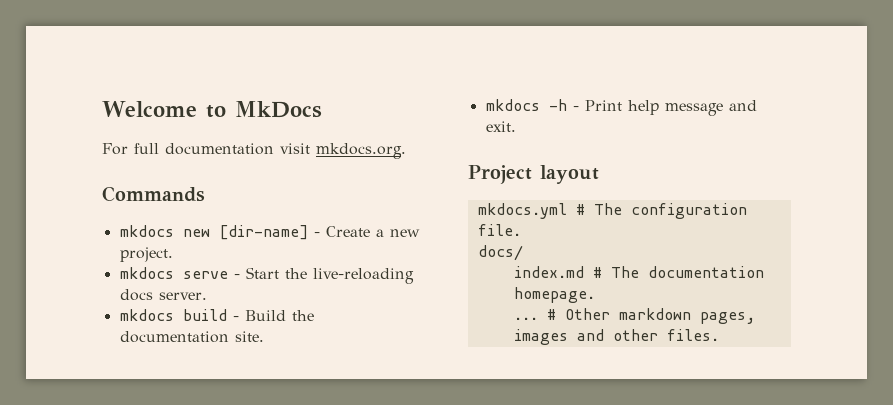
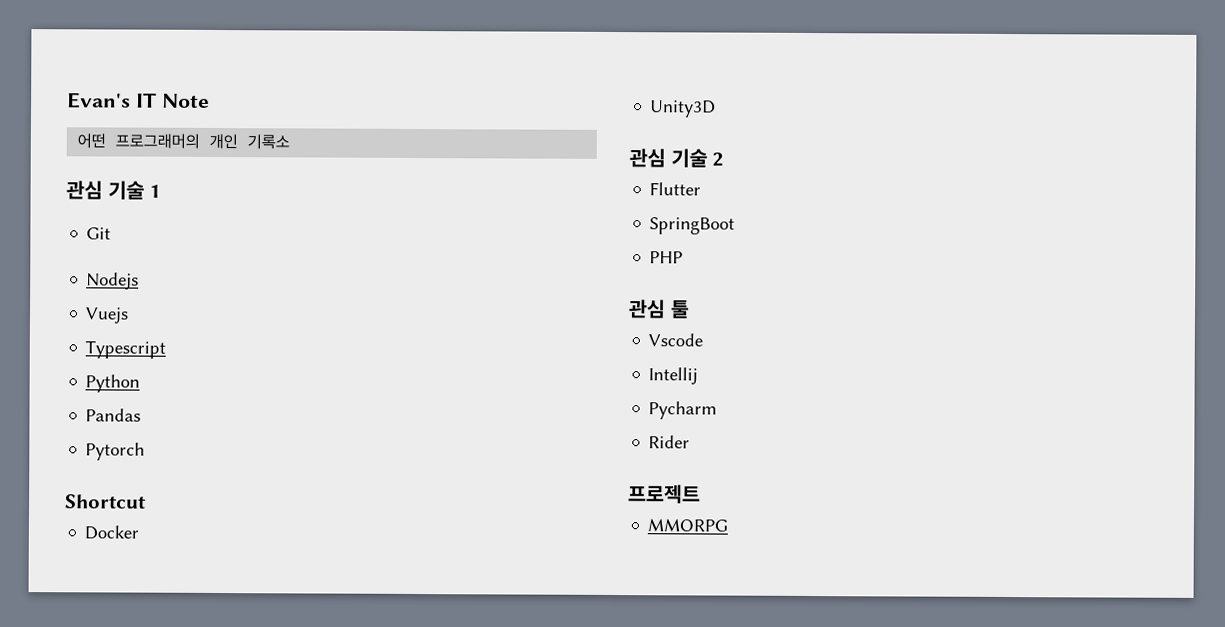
- Welcome to MkDocs
- For full documentation visit mkdocs.org.
- Commands
- mkdocs new [dir-name] - Create a new project.
- mkdocs serve - Start the live-reloading docs server.
- mkdocs build - Build the documentation site.
- mkdocs -h - Print help message and exit.
- Project layout
- mkdocs.yml # The configuration file.
- docs/
- index.md # The documentation homepage.
- ... # Other markdown pages, images and other files.
+ Evan's IT Note
+ 어떤 프로그래머의 개인 기록소
+ 관심 기술 1
+ Git
+ Nodejs
+ Vuejs
+ Typescript
+ Python
+ Pandas
+ Pytorch
+ Shortcut
+ Docker
+ Unity3D
+ 관심 기술 2
+ Flutter
+ SpringBoot
+ PHP
+ 관심 툴
+ Vscode
+ Intellij
+ Pycharm
+ Rider
+ 프로젝트
+ MMORPG

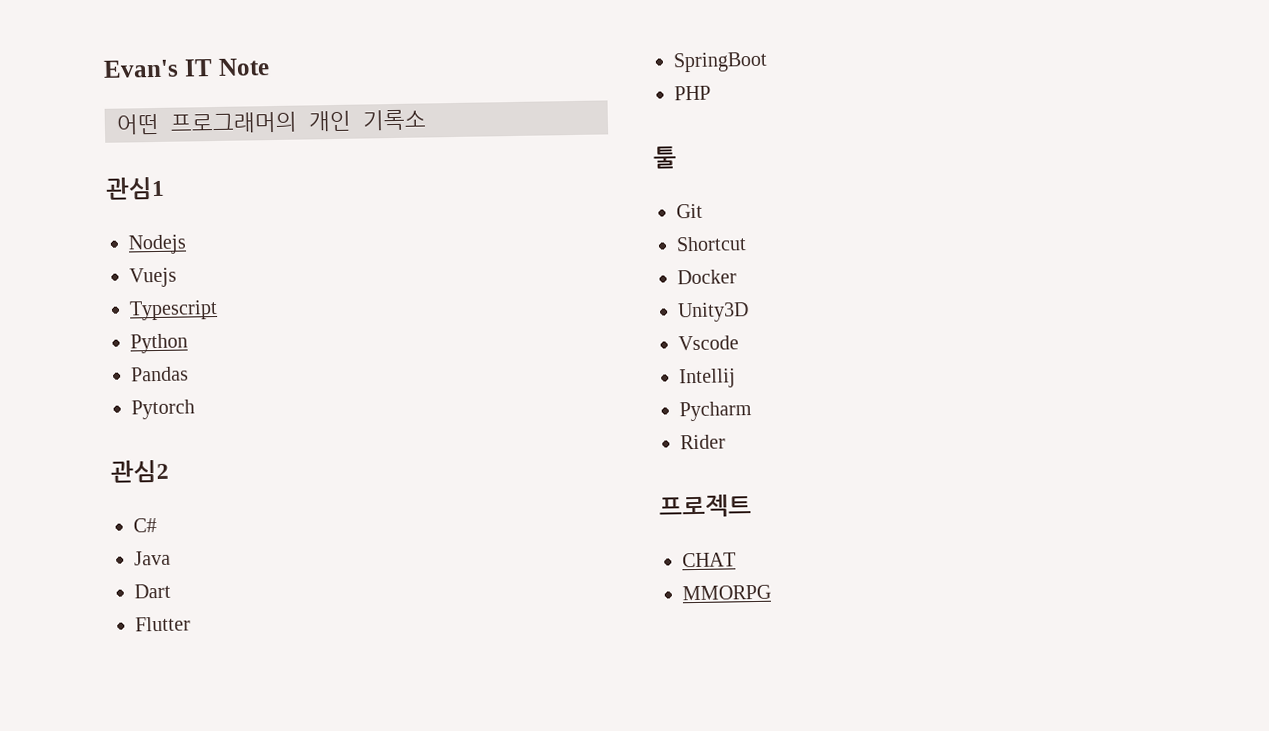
- 관심 기술 1
- Git
+ 관심1
- Shortcut
- Docker
- Unity3D
- 관심 기술 2
+ 관심2
+ C#
+ Java
+ Dart
- 관심 툴
+ 툴
+ Git
+ Shortcut
+ Docker
+ Unity3D
+ CHAT

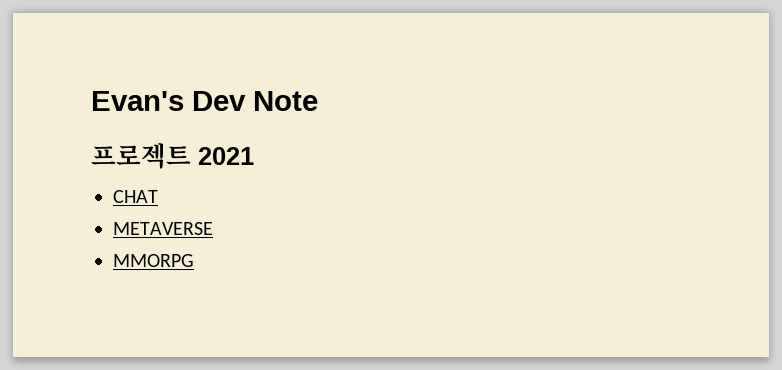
- Evan's IT Note
+ Evan's Dev Note
- 어떤 프로그래머의 개인 기록소
- 관심1
- Nodejs
- Vuejs
- Typescript
- Python
- Pandas
- Pytorch
- 관심2
- C#
- Java
- Dart
- Flutter
- SpringBoot
- PHP
- 툴
- Git
- Shortcut
- Docker
- Unity3D
- Vscode
- Intellij
- Pycharm
- Rider
- 프로젝트
+ 프로젝트 2021
+ METAVERSE

